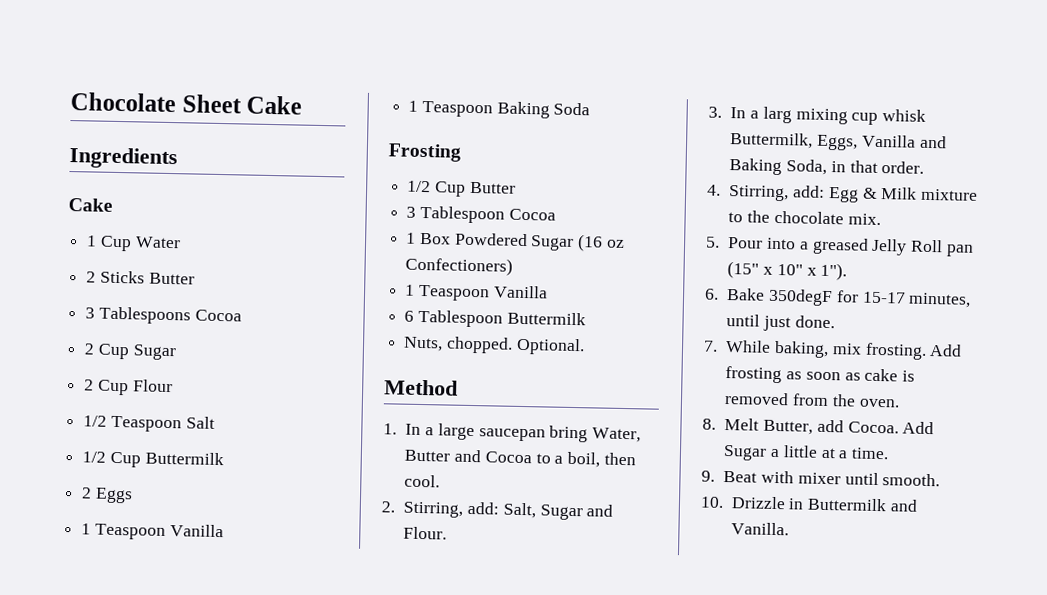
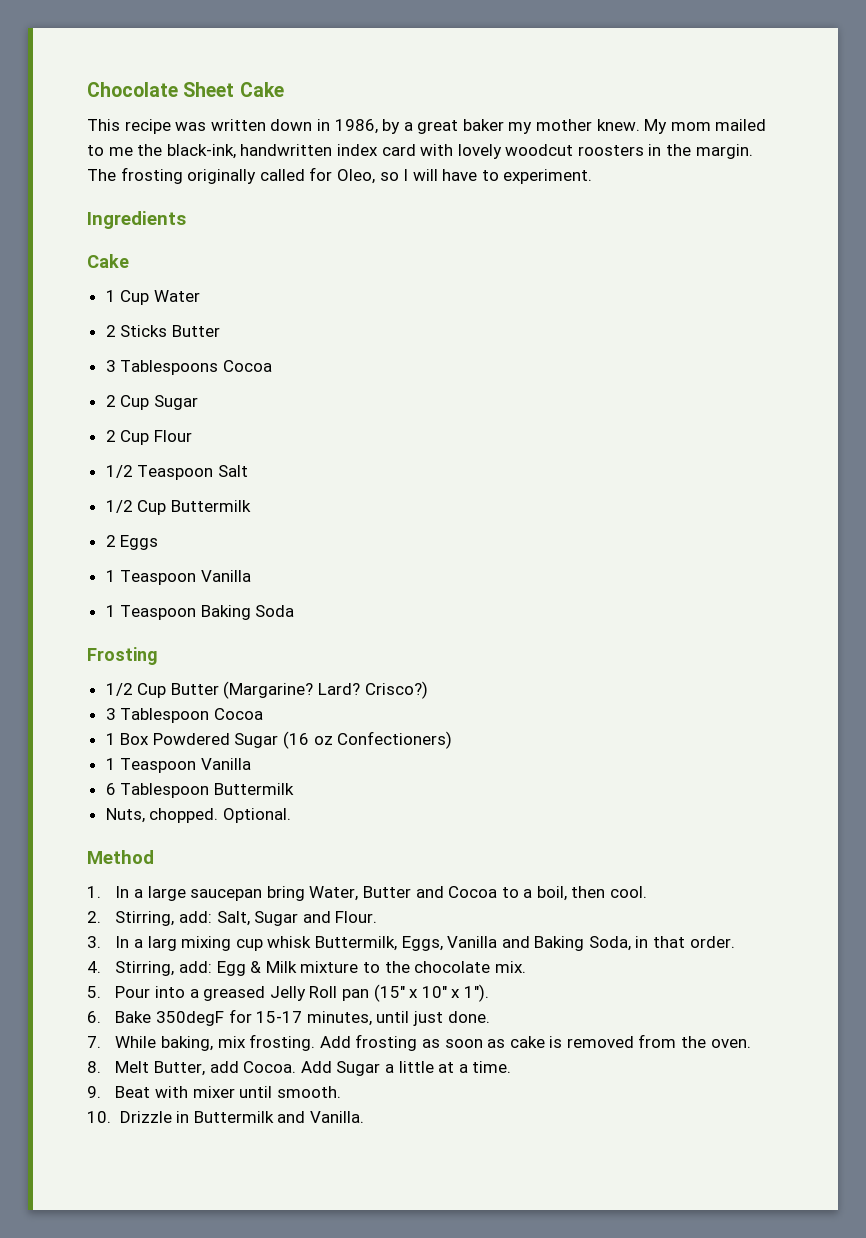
+ This recipe was written down in 1986, by a great baker my mother knew. My mom mailed to me the black-ink, handwritten index card with lovely woodcut roosters in the margin. The frosting originally called for Oleo, so I will have to experiment.
- 1/2 Cup Butter
+ 1/2 Cup Butter (Margarine? Lard? Crisco?)

